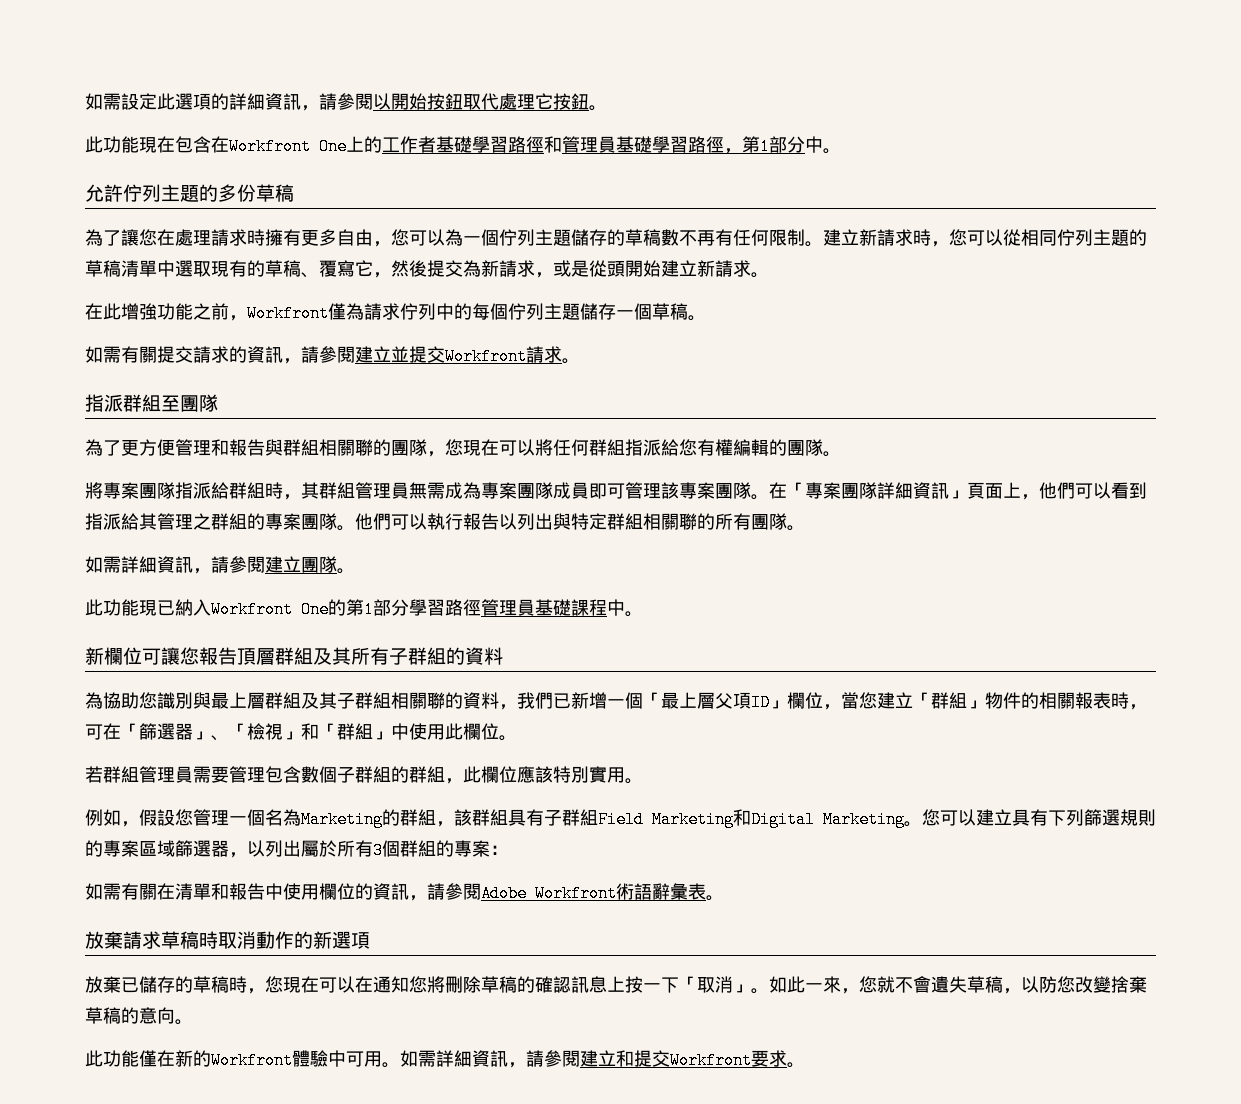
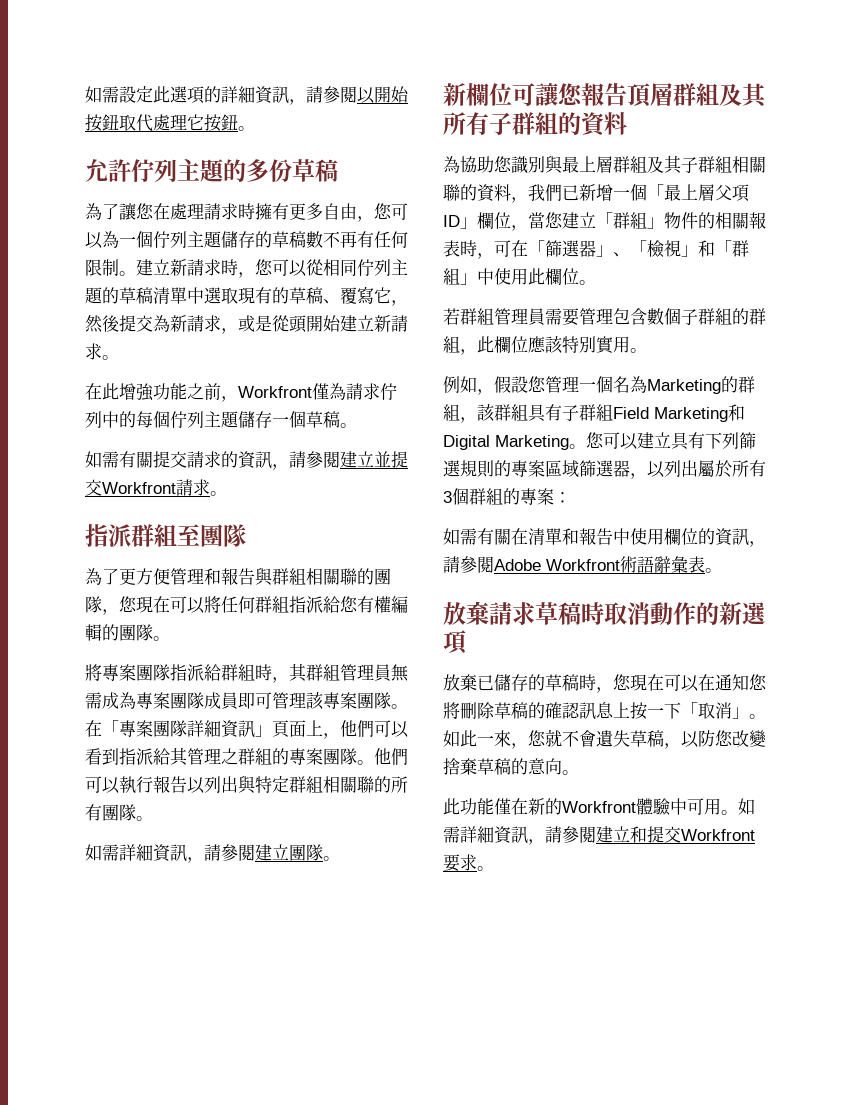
- 此功能現在包含在Workfront One上的工作者基礎學習路徑和管理員基礎學習路徑，第1部分中。
- 此功能現已納入Workfront One的第1部分學習路徑管理員基礎課程中。

